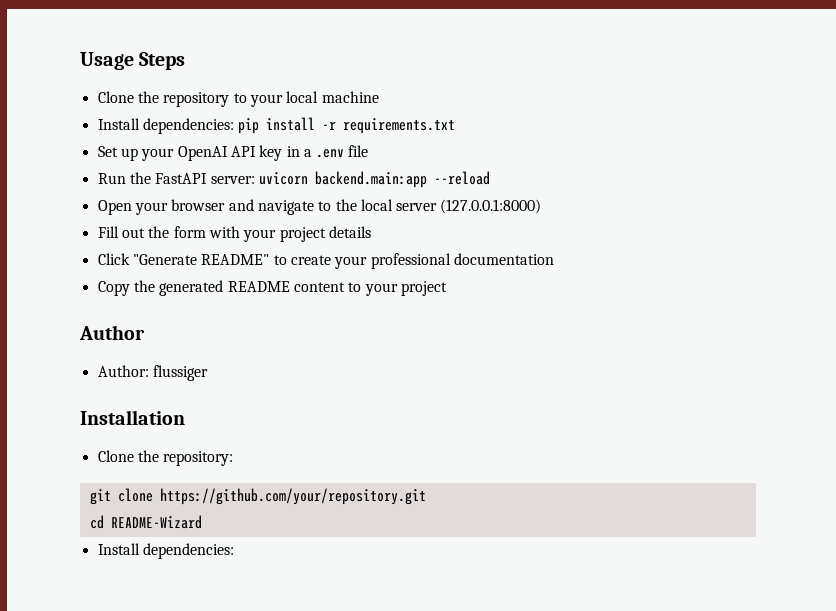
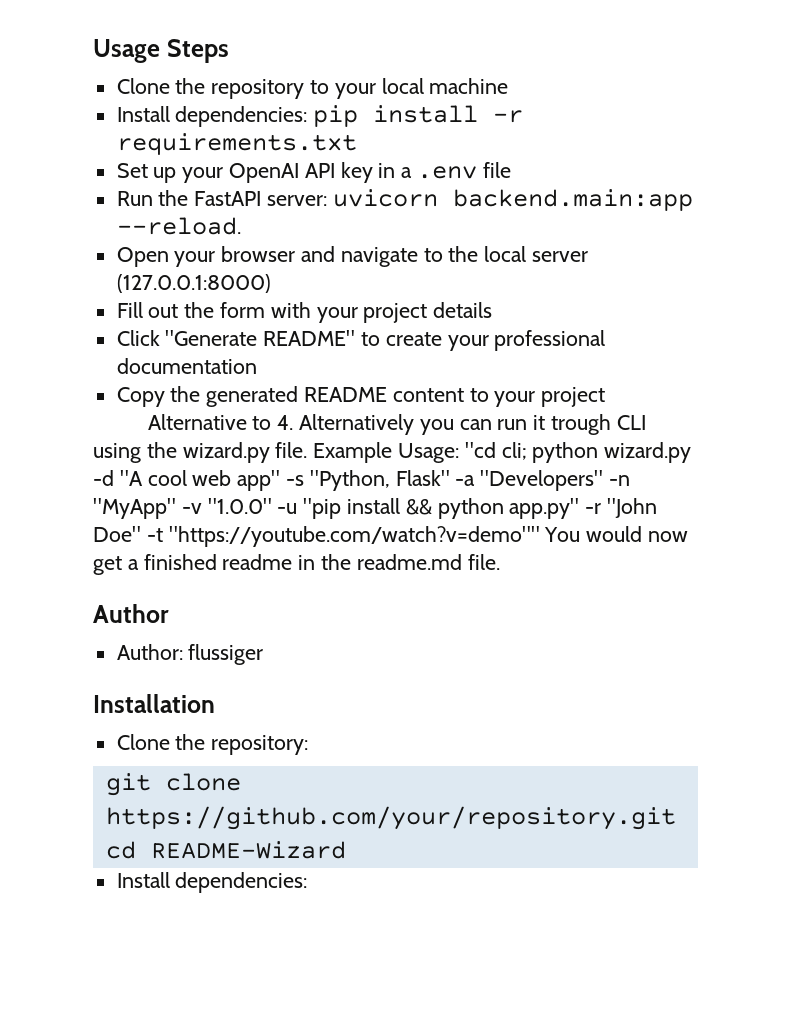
- Run the FastAPI server: uvicorn backend.main:app --reload
+ Run the FastAPI server: uvicorn backend.main:app --reload.
+ Alternative to 4. Alternatively you can run it trough CLI using the wizard.py file. Example Usage: "cd cli; python wizard.py -d "A cool web app" -s "Python, Flask" -a "Developers" -n "MyApp" -v "1.0.0" -u "pip install && python app.py" -r "John Doe" -t "https://youtube.com/watch?v=demo"" You would now get a finished readme in the readme.md file.

